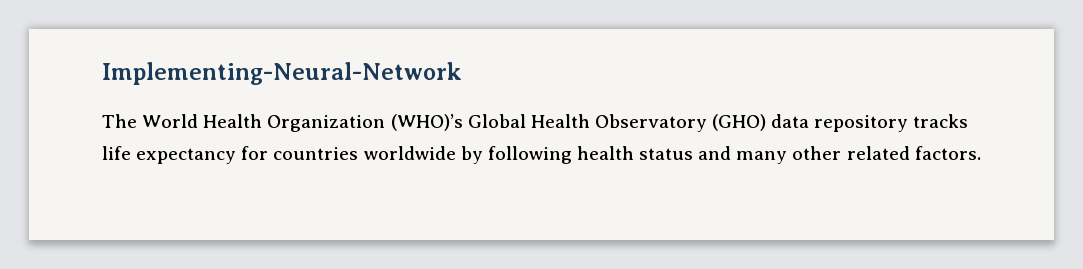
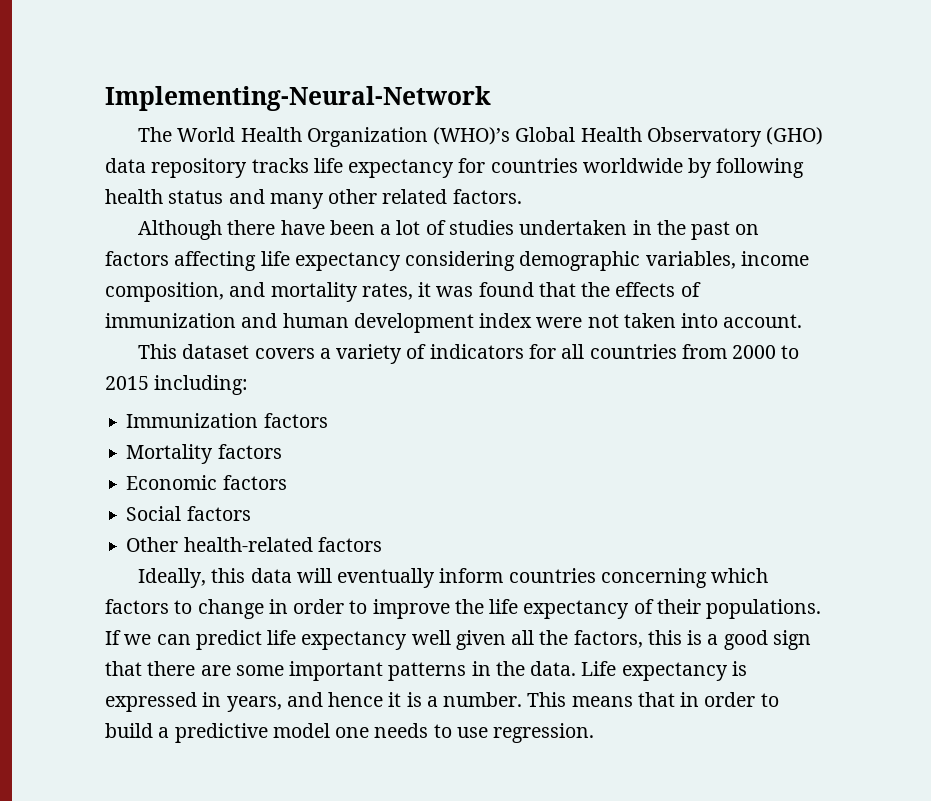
+ Although there have been a lot of studies undertaken in the past on factors affecting life expectancy considering demographic variables, income composition, and mortality rates, it was found that the effects of immunization and human development index were not taken into account.
+ This dataset covers a variety of indicators for all countries from 2000 to 2015 including:
+ Immunization factors
+ Mortality factors
+ Economic factors
+ Social factors
+ Other health-related factors
+ Ideally, this data will eventually inform countries concerning which factors to change in order to improve the life expectancy of their populations. If we can predict life expectancy well given all the factors, this is a good sign that there are some important patterns in the data. Life expectancy is expressed in years, and hence it is a number. This means that in order to build a predictive model one needs to use regression.

